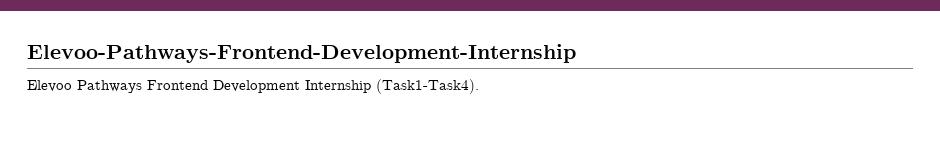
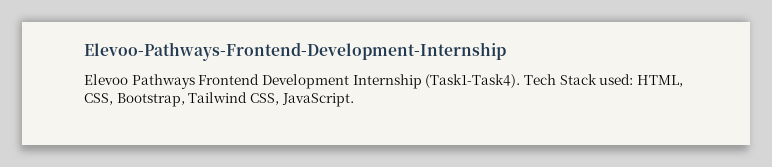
+ Tech Stack used: HTML, CSS, Bootstrap, Tailwind CSS, JavaScript.

